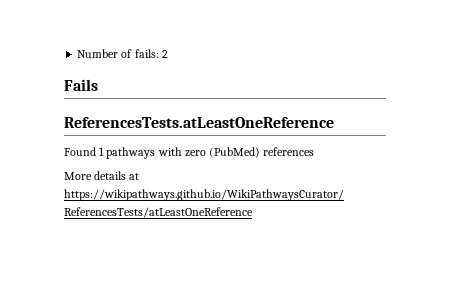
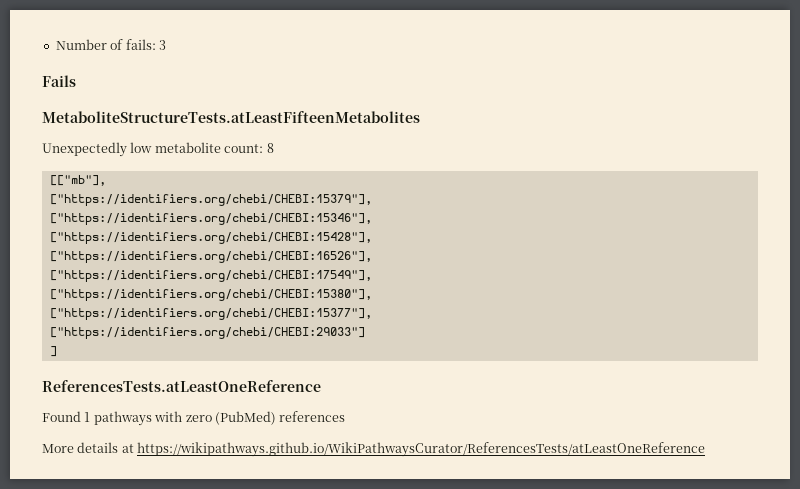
- Number of fails: 2
+ Number of fails: 3
+ MetaboliteStructureTests.atLeastFifteenMetabolites
+ Unexpectedly low metabolite count: 8
+ [["mb"],
+ ["https://identifiers.org/chebi/CHEBI:15379"],
+ ["https://identifiers.org/chebi/CHEBI:15346"],
+ ["https://identifiers.org/chebi/CHEBI:15428"],
+ ["https://identifiers.org/chebi/CHEBI:16526"],
+ ["https://identifiers.org/chebi/CHEBI:17549"],
+ ["https://identifiers.org/chebi/CHEBI:15380"],
+ ["https://identifiers.org/chebi/CHEBI:15377"],
+ ["https://identifiers.org/chebi/CHEBI:29033"]
+ ]

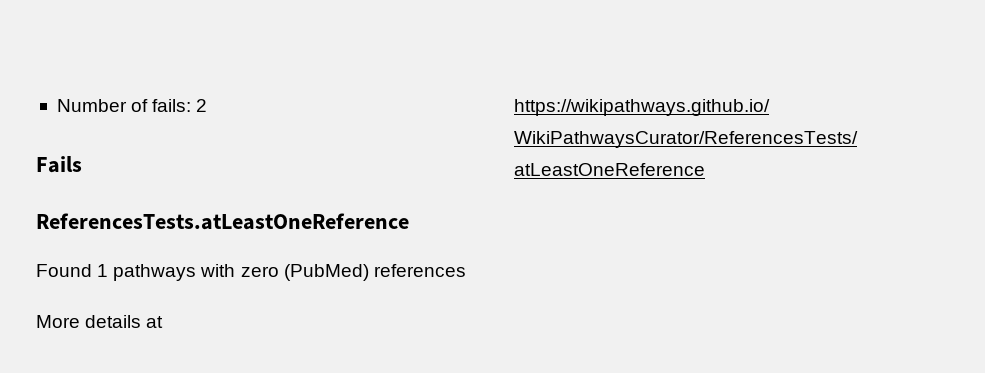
- Number of fails: 3
+ Number of fails: 2
- MetaboliteStructureTests.atLeastFifteenMetabolites
- Unexpectedly low metabolite count: 8
- [["mb"],
- ["https://identifiers.org/chebi/CHEBI:15379"],
- ["https://identifiers.org/chebi/CHEBI:15346"],
- ["https://identifiers.org/chebi/CHEBI:15428"],
- ["https://identifiers.org/chebi/CHEBI:16526"],
- ["https://identifiers.org/chebi/CHEBI:17549"],
- ["https://identifiers.org/chebi/CHEBI:15380"],
- ["https://identifiers.org/chebi/CHEBI:15377"],
- ["https://identifiers.org/chebi/CHEBI:29033"]
- ]

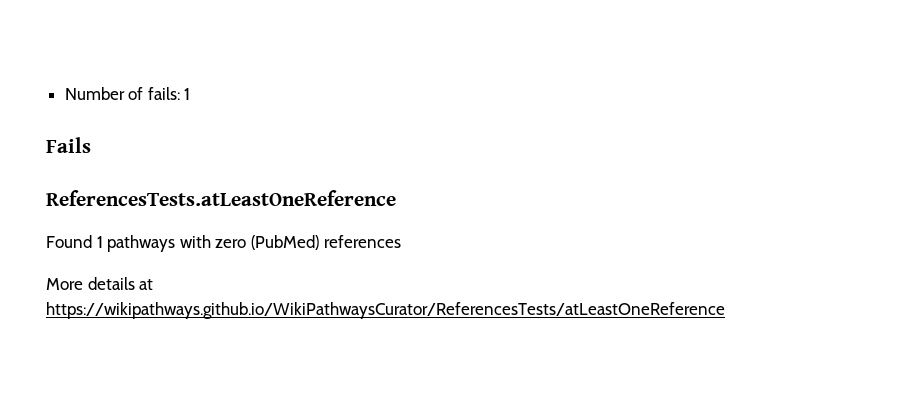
- Number of fails: 2
+ Number of fails: 1

